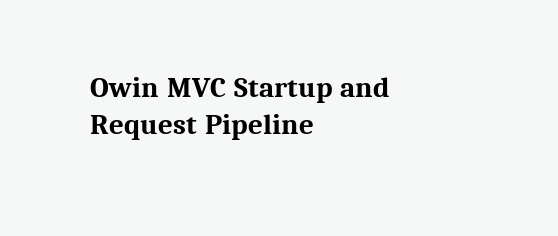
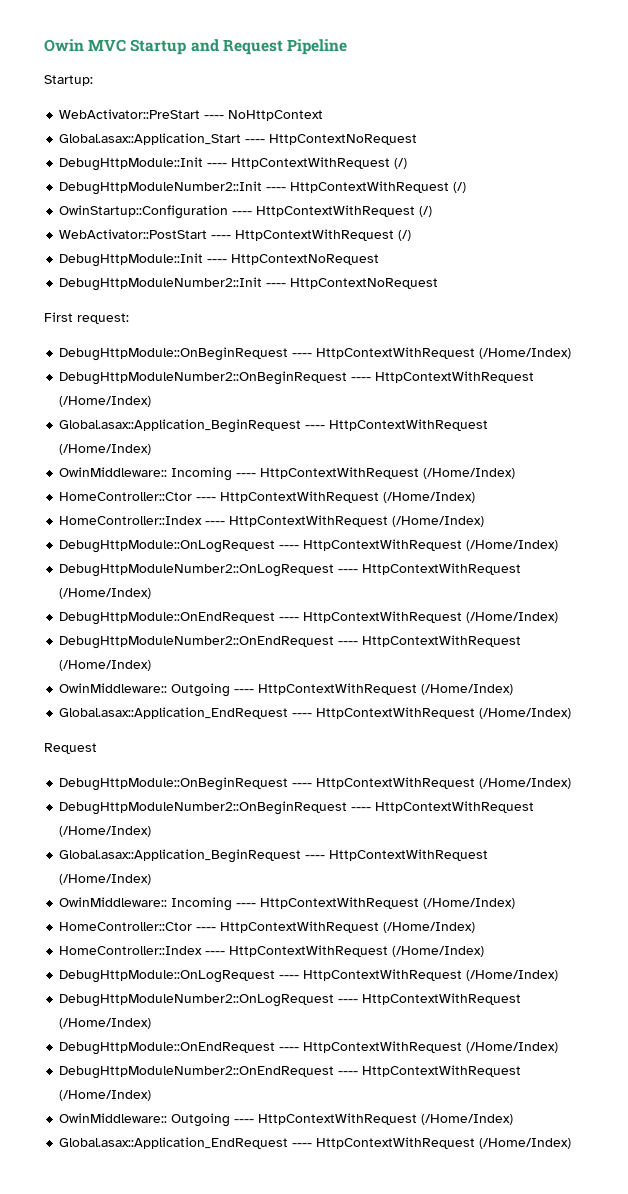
+ Startup:
+ WebActivator::PreStart ---- NoHttpContext
+ Global.asax::Application_Start ---- HttpContextNoRequest
+ DebugHttpModule::Init ---- HttpContextWithRequest (/)
+ DebugHttpModuleNumber2::Init ---- HttpContextWithRequest (/)
+ OwinStartup::Configuration ---- HttpContextWithRequest (/)
+ WebActivator::PostStart ---- HttpContextWithRequest (/)
+ DebugHttpModule::Init ---- HttpContextNoRequest
+ DebugHttpModuleNumber2::Init ---- HttpContextNoRequest
+ First request:
+ DebugHttpModule::OnBeginRequest ---- HttpContextWithRequest (/Home/Index)
+ DebugHttpModuleNumber2::OnBeginRequest ---- HttpContextWithRequest (/Home/Index)
+ Global.asax::Application_BeginRequest ---- HttpContextWithRequest (/Home/Index)
+ OwinMiddleware:: Incoming ---- HttpContextWithRequest (/Home/Index)
+ HomeController::Ctor ---- HttpContextWithRequest (/Home/Index)
+ HomeController::Index ---- HttpContextWithRequest (/Home/Index)
+ DebugHttpModule::OnLogRequest ---- HttpContextWithRequest (/Home/Index)
+ DebugHttpModuleNumber2::OnLogRequest ---- HttpContextWithRequest (/Home/Index)
+ DebugHttpModule::OnEndRequest ---- HttpContextWithRequest (/Home/Index)
+ DebugHttpModuleNumber2::OnEndRequest ---- HttpContextWithRequest (/Home/Index)
+ OwinMiddleware:: Outgoing ---- HttpContextWithRequest (/Home/Index)
+ Global.asax::Application_EndRequest ---- HttpContextWithRequest (/Home/Index)
+ Request
+ DebugHttpModule::OnBeginRequest ---- HttpContextWithRequest (/Home/Index)
+ DebugHttpModuleNumber2::OnBeginRequest ---- HttpContextWithRequest (/Home/Index)
+ Global.asax::Application_BeginRequest ---- HttpContextWithRequest (/Home/Index)
+ OwinMiddleware:: Incoming ---- HttpContextWithRequest (/Home/Index)
+ HomeController::Ctor ---- HttpContextWithRequest (/Home/Index)
+ HomeController::Index ---- HttpContextWithRequest (/Home/Index)
+ DebugHttpModule::OnLogRequest ---- HttpContextWithRequest (/Home/Index)
+ DebugHttpModuleNumber2::OnLogRequest ---- HttpContextWithRequest (/Home/Index)
+ DebugHttpModule::OnEndRequest ---- HttpContextWithRequest (/Home/Index)
+ DebugHttpModuleNumber2::OnEndRequest ---- HttpContextWithRequest (/Home/Index)
+ OwinMiddleware:: Outgoing ---- HttpContextWithRequest (/Home/Index)
+ Global.asax::Application_EndRequest ---- HttpContextWithRequest (/Home/Index)

